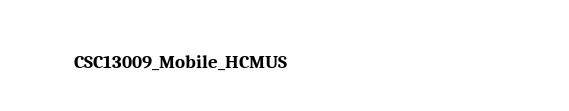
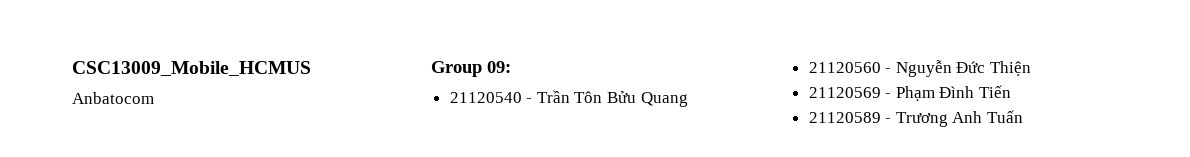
+ Anbatocom
+ Group 09:
+ 21120540 - Trần Tôn Bửu Quang
+ 21120560 - Nguyễn Đức Thiện
+ 21120569 - Phạm Đình Tiến
+ 21120589 - Trương Anh Tuấn

